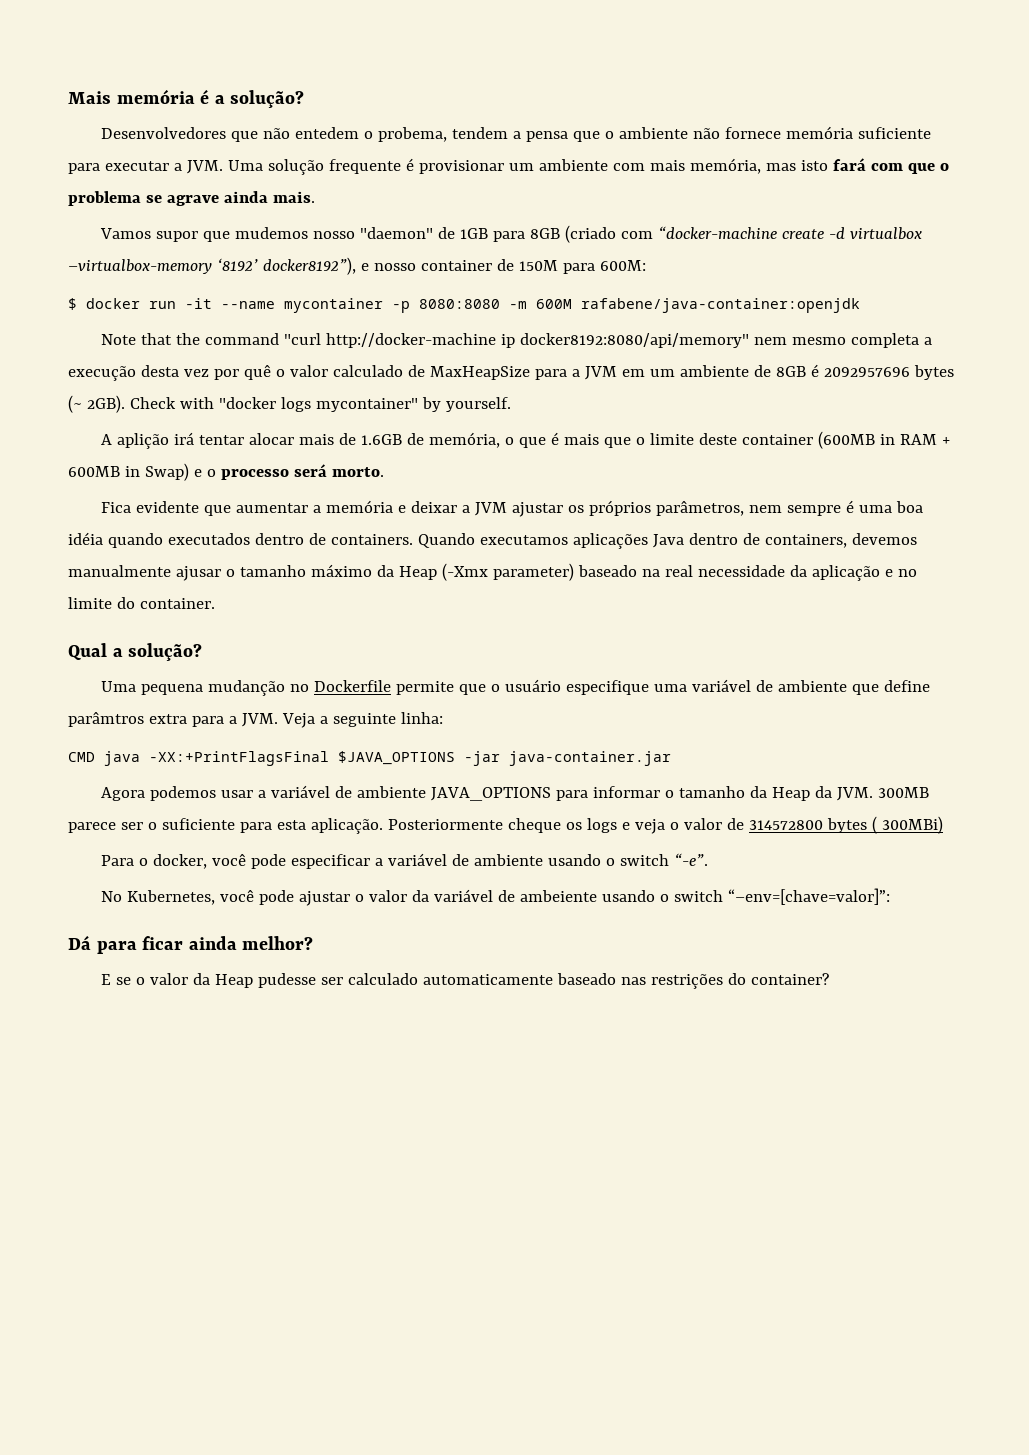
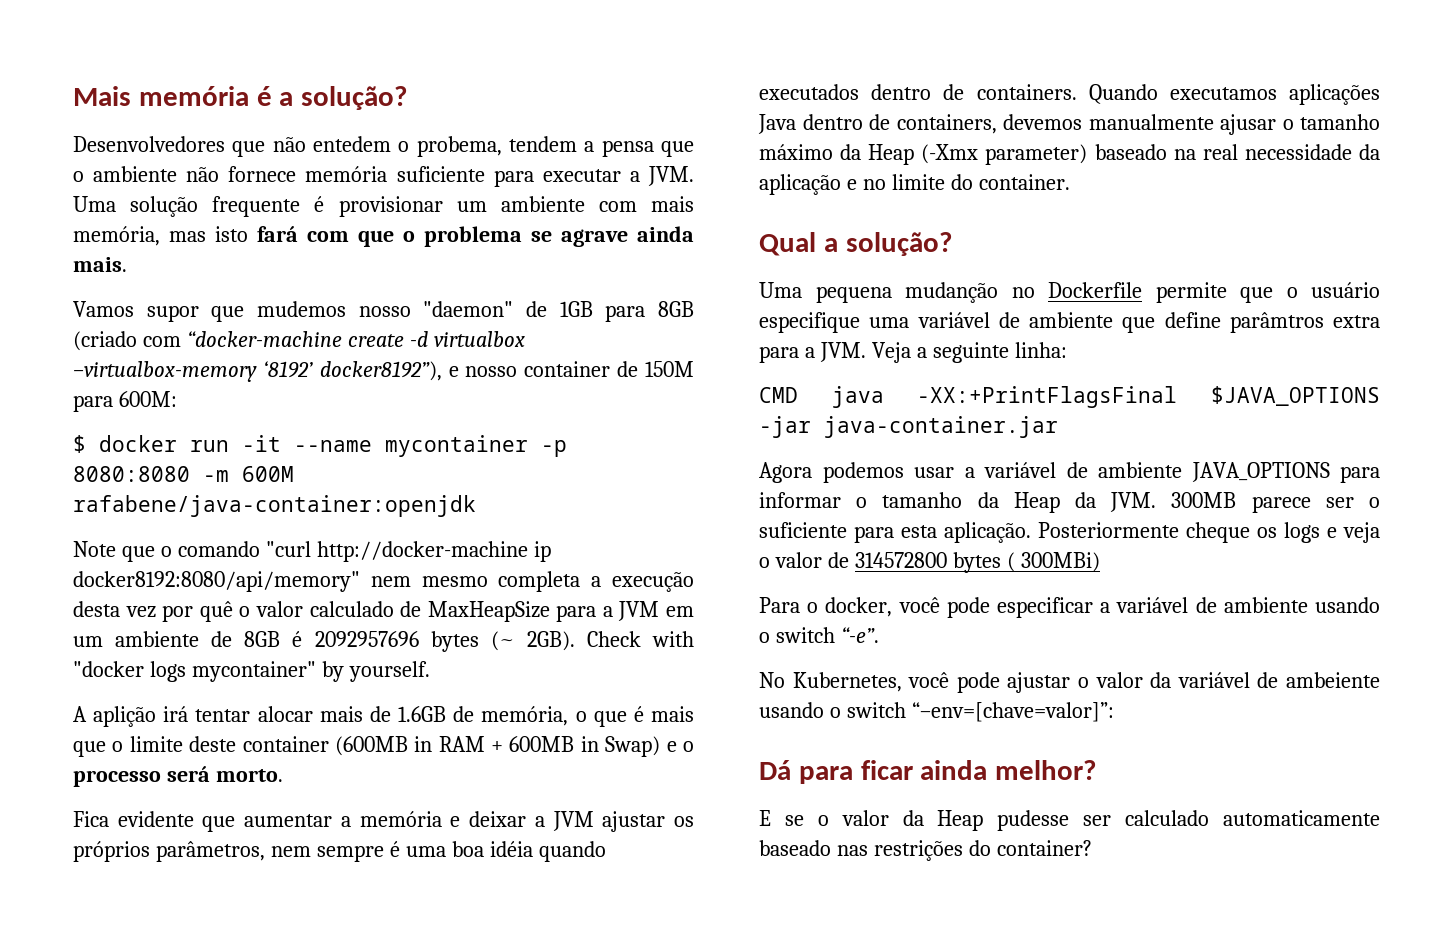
- Note that the command "curl http://docker-machine ip docker8192:8080/api/memory" nem mesmo completa a execução desta vez por quê o valor calculado de MaxHeapSize para a JVM em um ambiente de 8GB é 2092957696 bytes (~ 2GB).
+ Note que o comando "curl http://docker-machine ip docker8192:8080/api/memory" nem mesmo completa a execução desta vez por quê o valor calculado de MaxHeapSize para a JVM em um ambiente de 8GB é 2092957696 bytes (~ 2GB).

